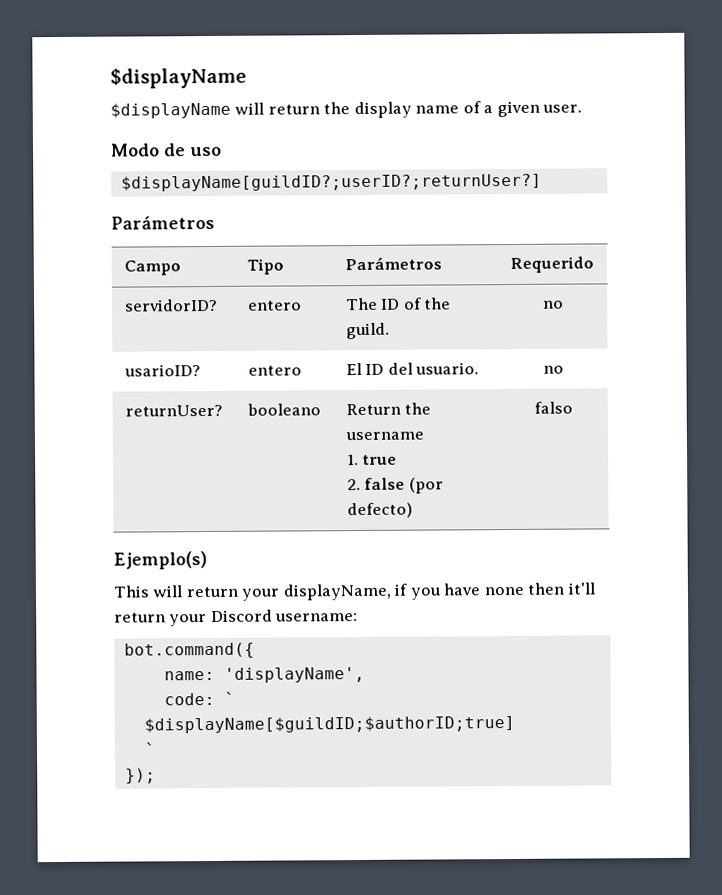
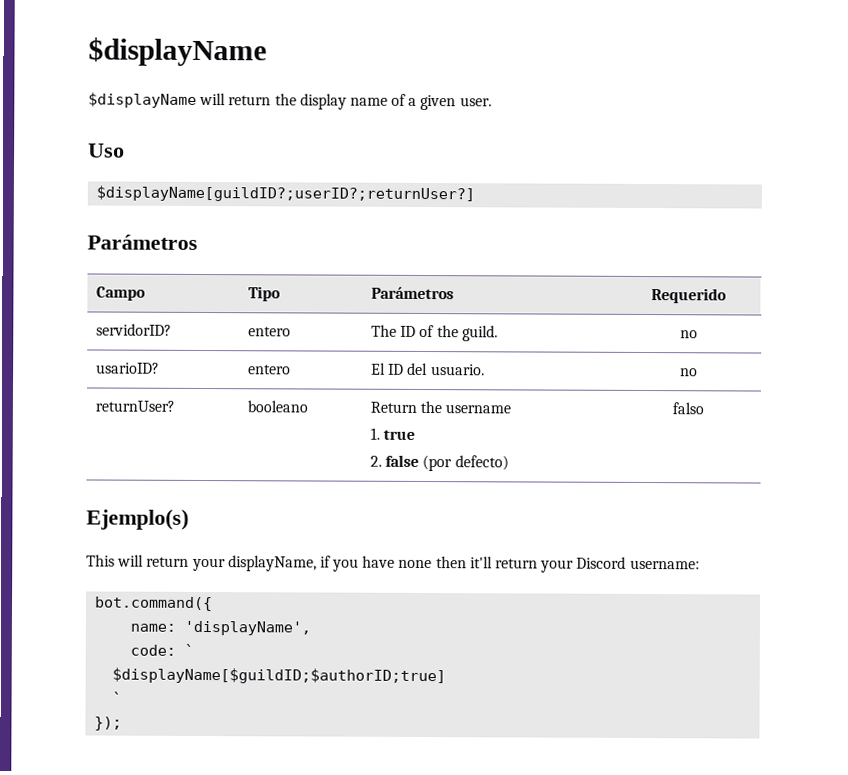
- Modo de uso
+ Uso

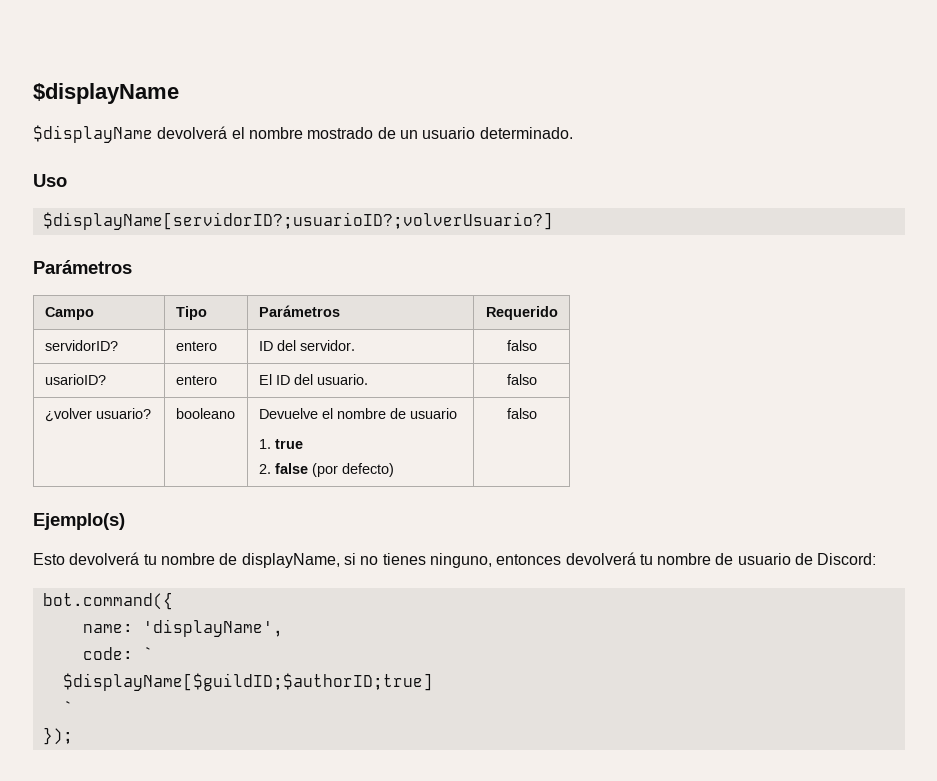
- $displayName will return the display name of a given user.
+ $displayName devolverá el nombre mostrado de un usuario determinado.
- $displayName[guildID?;userID?;returnUser?]
+ $displayName[servidorID?;usuarioID?;volverUsuario?]
- servidorID? | entero | The ID of the guild. | no
+ servidorID? | entero | ID del servidor. | falso
- usarioID? | entero | El ID del usuario. | no
- returnUser? | booleano | Return the username
+ usarioID? | entero | El ID del usuario. | falso
+ ¿volver usuario? | booleano | Devuelve el nombre de usuario
- This will return your displayName, if you have none then it'll return your Discord username:
+ Esto devolverá tu nombre de displayName, si no tienes ninguno, entonces devolverá tu nombre de usuario de Discord:

